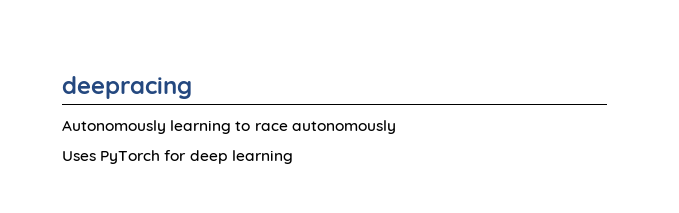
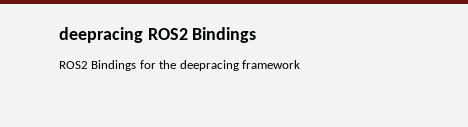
- deepracing
- Autonomously learning to race autonomously
- Uses PyTorch for deep learning
+ deepracing ROS2 Bindings
+ ROS2 Bindings for the deepracing framework

